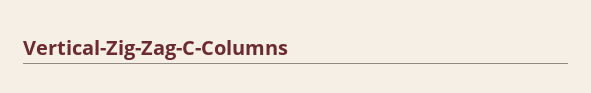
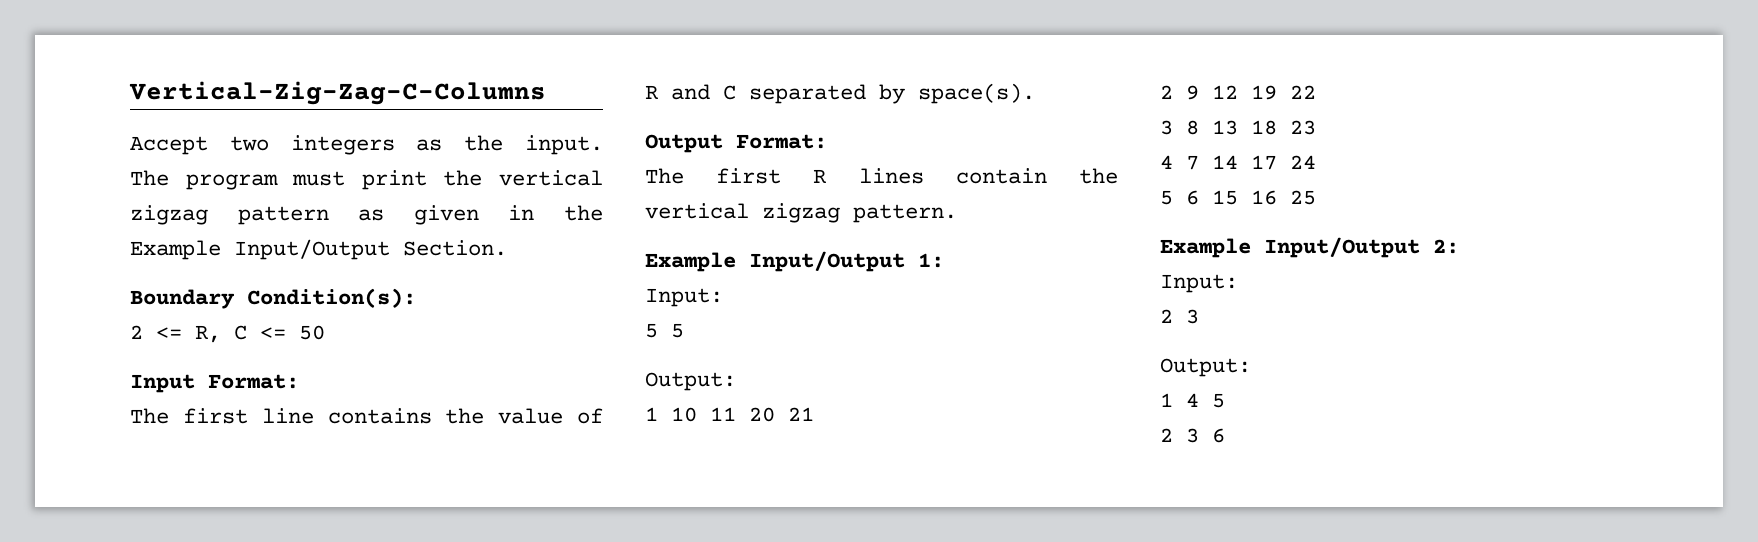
+ Accept two integers as the input. The program must print the vertical zigzag pattern as given in the Example Input/Output Section.
+ Boundary Condition(s):
+ 2 <= R, C <= 50
+ Input Format:
+ The first line contains the value of R and C separated by space(s).
+ Output Format:
+ The first R lines contain the vertical zigzag pattern.
+ Example Input/Output 1:
+ Input:
+ 5 5
+ Output:
+ 1 10 11 20 21
+ 2 9 12 19 22
+ 3 8 13 18 23
+ 4 7 14 17 24
+ 5 6 15 16 25
+ Example Input/Output 2:
+ Input:
+ 2 3
+ Output:
+ 1 4 5
+ 2 3 6

